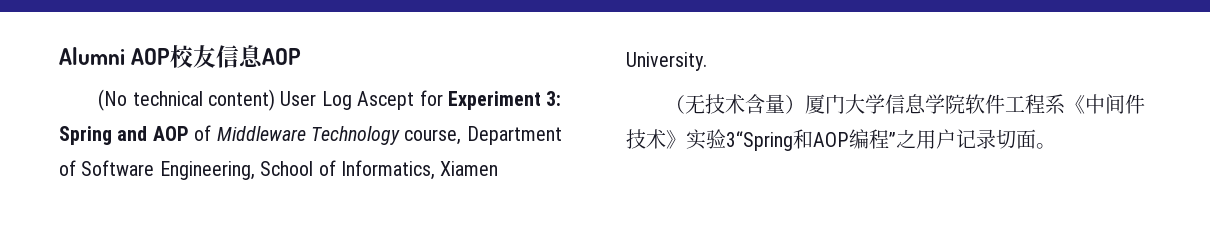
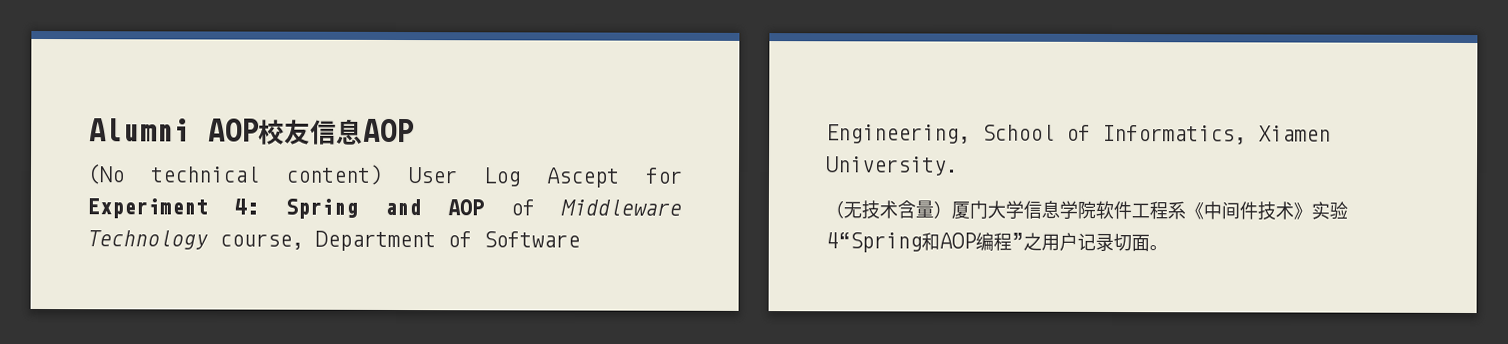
- (No technical content) User Log Ascept for Experiment 3: Spring and AOP of Middleware Technology course, Department of Software Engineering, School of Informatics, Xiamen University.
+ (No technical content) User Log Ascept for Experiment 4: Spring and AOP of Middleware Technology course, Department of Software Engineering, School of Informatics, Xiamen University.
- （无技术含量）厦门大学信息学院软件工程系《中间件技术》实验3“Spring和AOP编程”之用户记录切面。
+ （无技术含量）厦门大学信息学院软件工程系《中间件技术》实验4“Spring和AOP编程”之用户记录切面。

